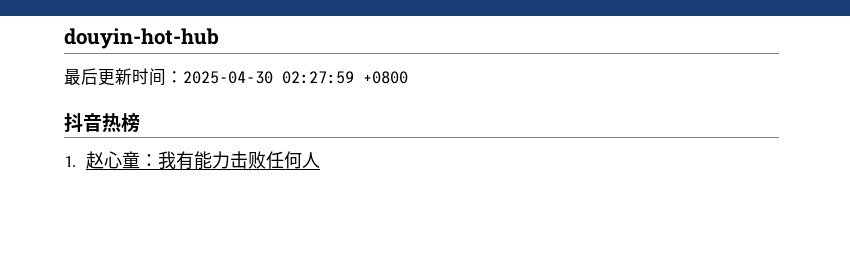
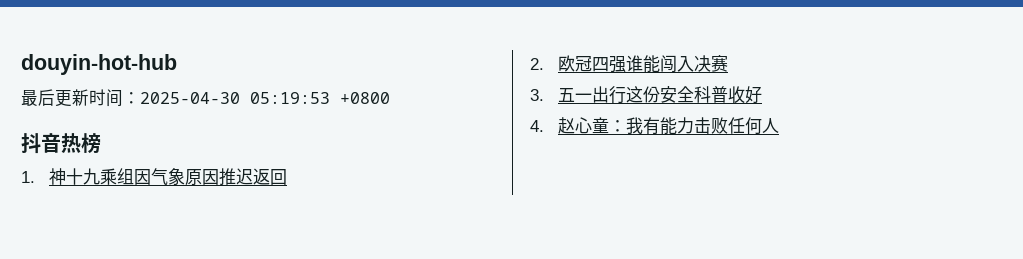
- 最后更新时间：2025-04-30 02:27:59 +0800
+ 最后更新时间：2025-04-30 05:19:53 +0800
- 1.赵心童：我有能力击败任何人
+ 1.神十九乘组因气象原因推迟返回
+ 2.欧冠四强谁能闯入决赛
+ 3.五一出行这份安全科普收好
+ 4.赵心童：我有能力击败任何人

